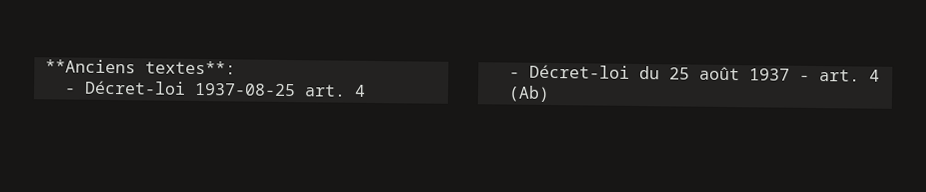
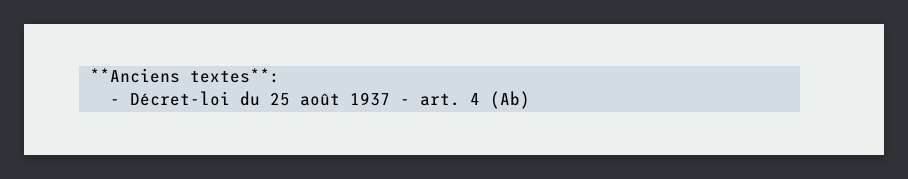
- - Décret-loi 1937-08-25 art. 4

